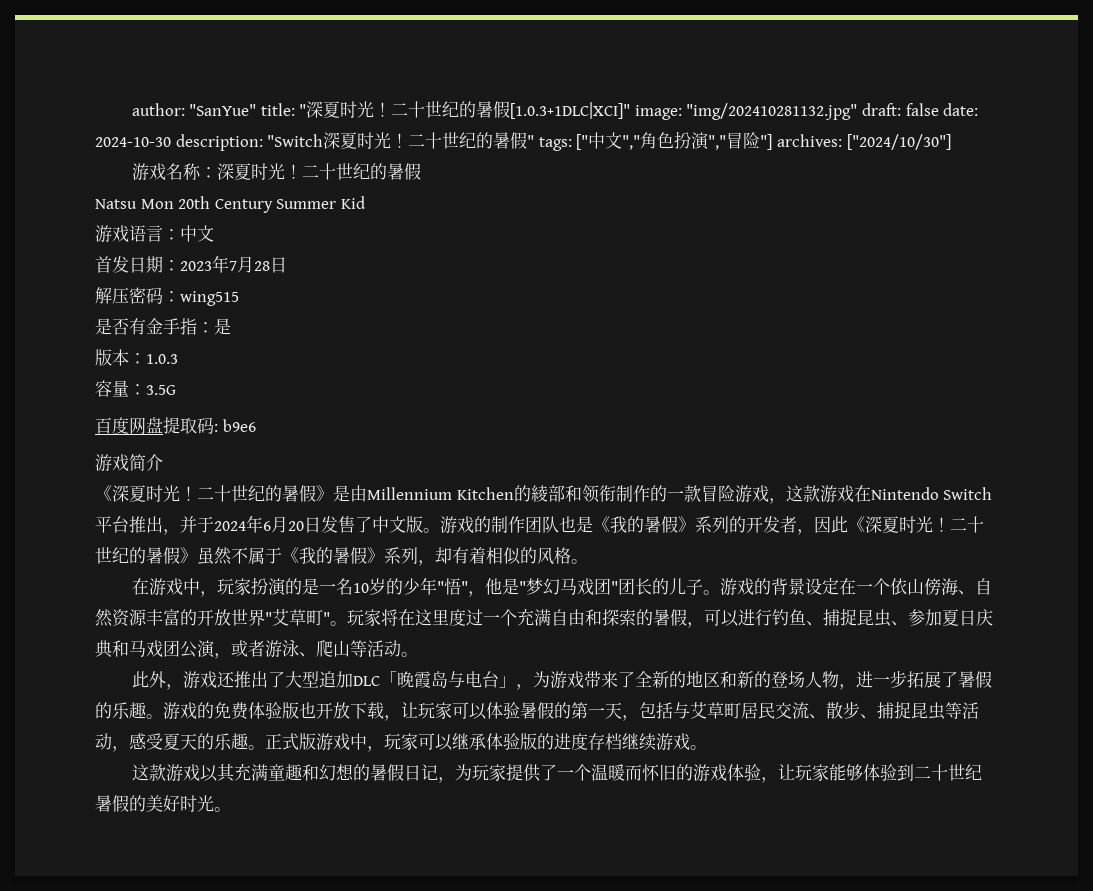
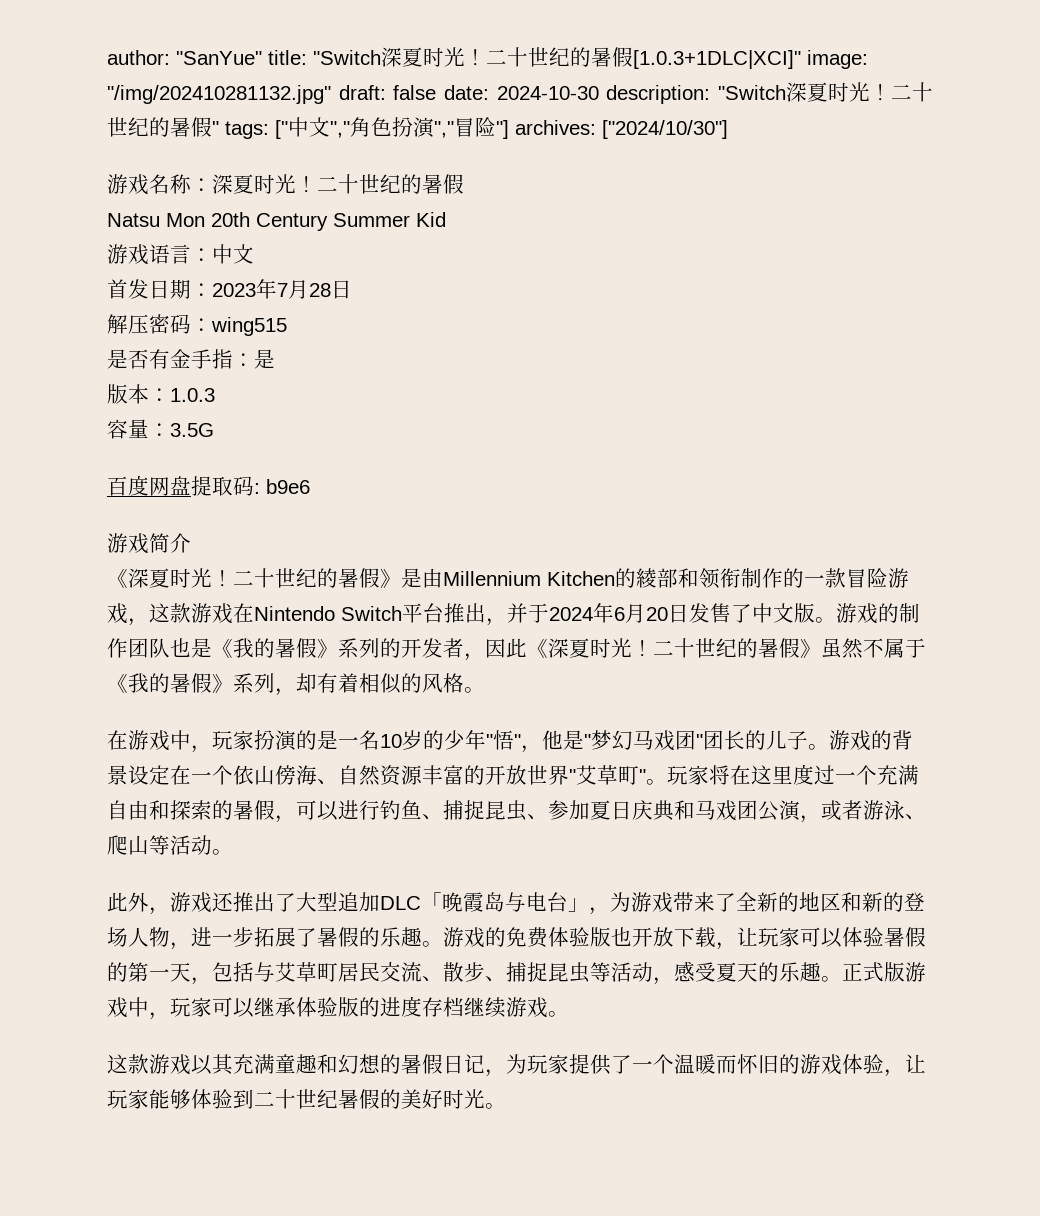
- author: "SanYue" title: "深夏时光！
+ author: "SanYue" title: "Switch深夏时光！
- 二十世纪的暑假[1.0.3+1DLC|XCI]" image: "img/202410281132.jpg" draft: false date: 2024-10-30 description: "Switch深夏时光！
+ 二十世纪的暑假[1.0.3+1DLC|XCI]" image: "/img/202410281132.jpg" draft: false date: 2024-10-30 description: "Switch深夏时光！

